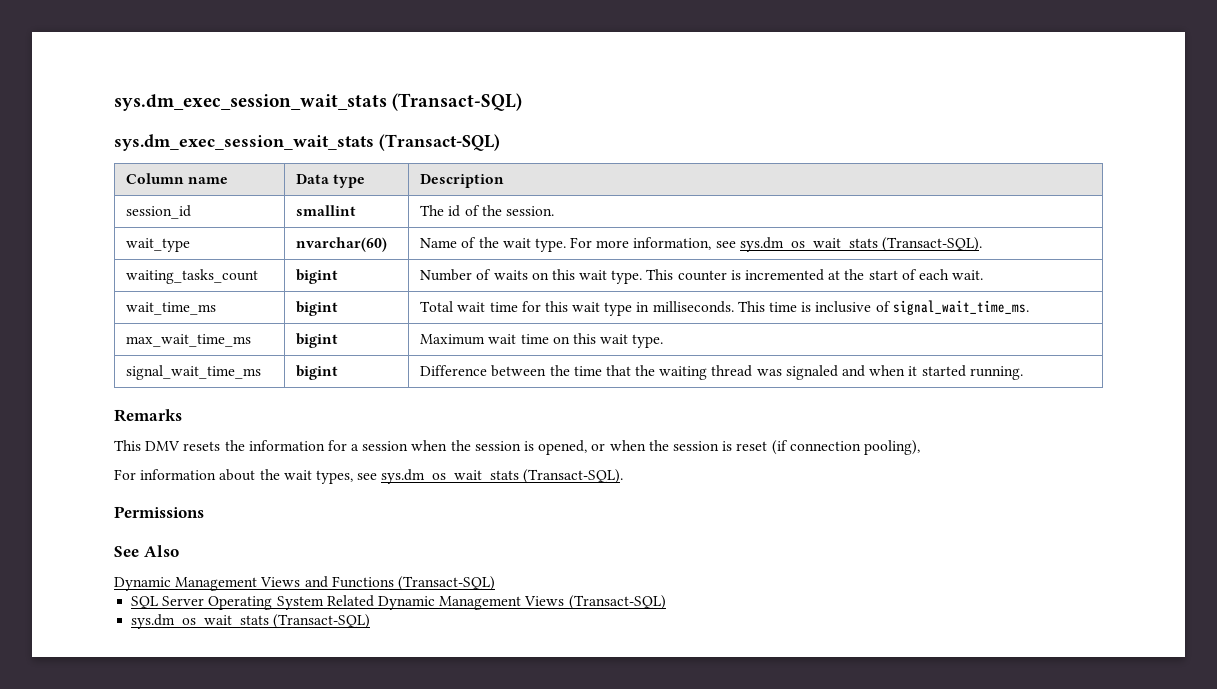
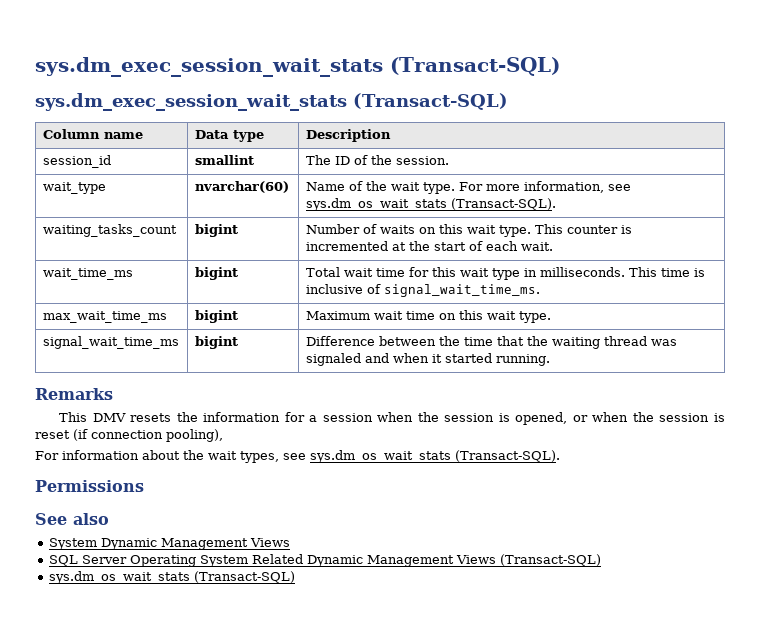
- session_id | smallint | The id of the session.
+ session_id | smallint | The ID of the session.
- See Also
- Dynamic Management Views and Functions (Transact-SQL)
+ See also
+ System Dynamic Management Views

